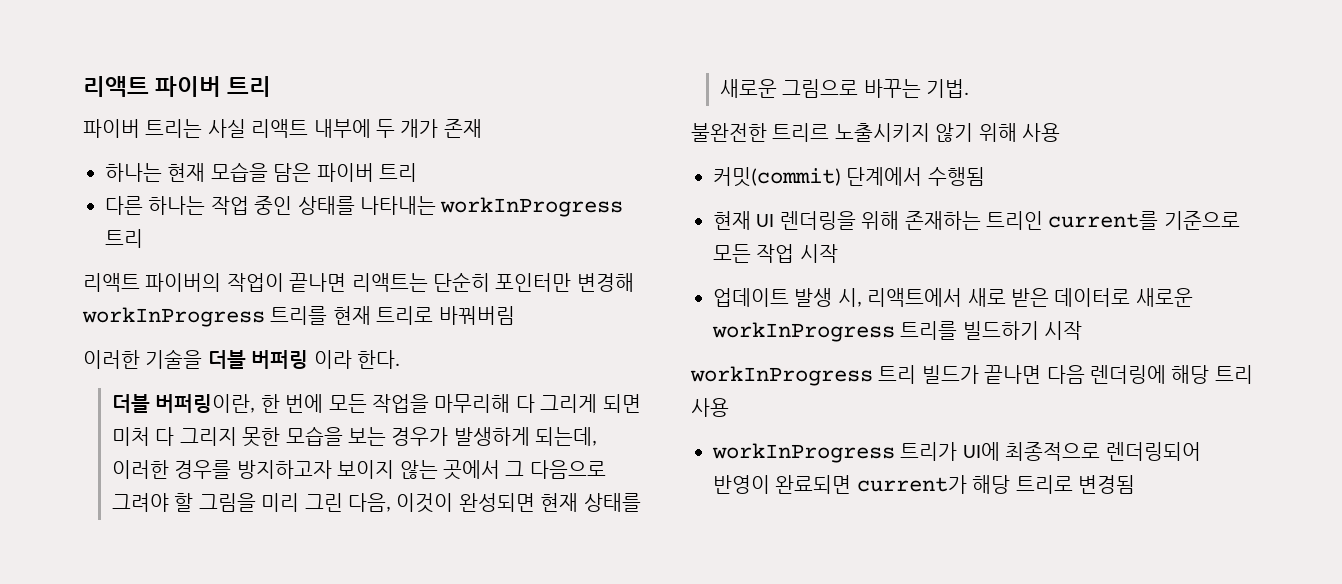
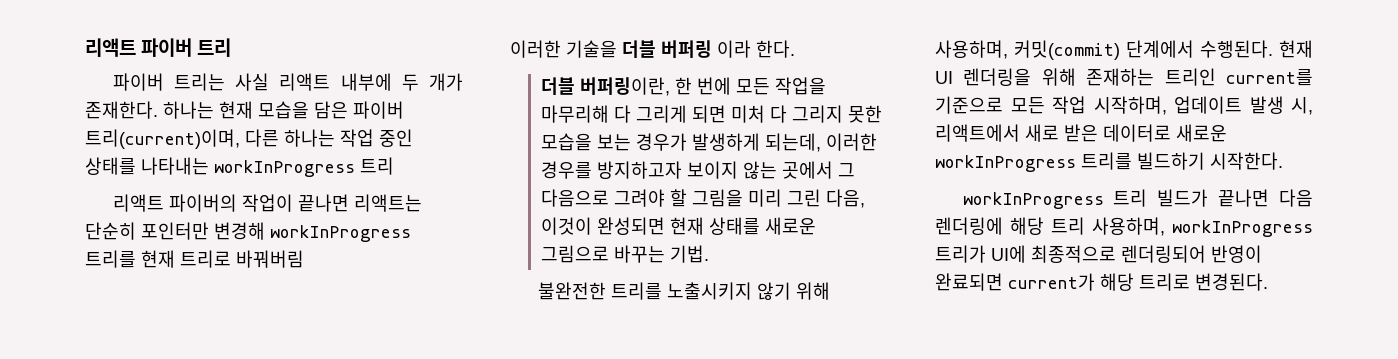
- 파이버 트리는 사실 리액트 내부에 두 개가 존재
- 하나는 현재 모습을 담은 파이버 트리
- 다른 하나는 작업 중인 상태를 나타내는 workInProgress 트리
+ 파이버 트리는 사실 리액트 내부에 두 개가 존재한다. 하나는 현재 모습을 담은 파이버 트리(current)이며, 다른 하나는 작업 중인 상태를 나타내는 workInProgress 트리
- 불완전한 트리르 노출시키지 않기 위해 사용
- 커밋(commit) 단계에서 수행됨
- 현재 UI 렌더링을 위해 존재하는 트리인 current를 기준으로 모든 작업 시작
- 업데이트 발생 시, 리액트에서 새로 받은 데이터로 새로운 workInProgress 트리를 빌드하기 시작
+ 불완전한 트리를 노출시키지 않기 위해 사용하며, 커밋(commit) 단계에서 수행된다. 현재 UI 렌더링을 위해 존재하는 트리인 current를 기준으로 모든 작업 시작하며, 업데이트 발생 시, 리액트에서 새로 받은 데이터로 새로운 workInProgress 트리를 빌드하기 시작한다.
- workInProgress 트리 빌드가 끝나면 다음 렌더링에 해당 트리 사용
- workInProgress 트리가 UI에 최종적으로 렌더링되어 반영이 완료되면 current가 해당 트리로 변경됨
+ workInProgress 트리 빌드가 끝나면 다음 렌더링에 해당 트리 사용하며, workInProgress 트리가 UI에 최종적으로 렌더링되어 반영이 완료되면 current가 해당 트리로 변경된다.

